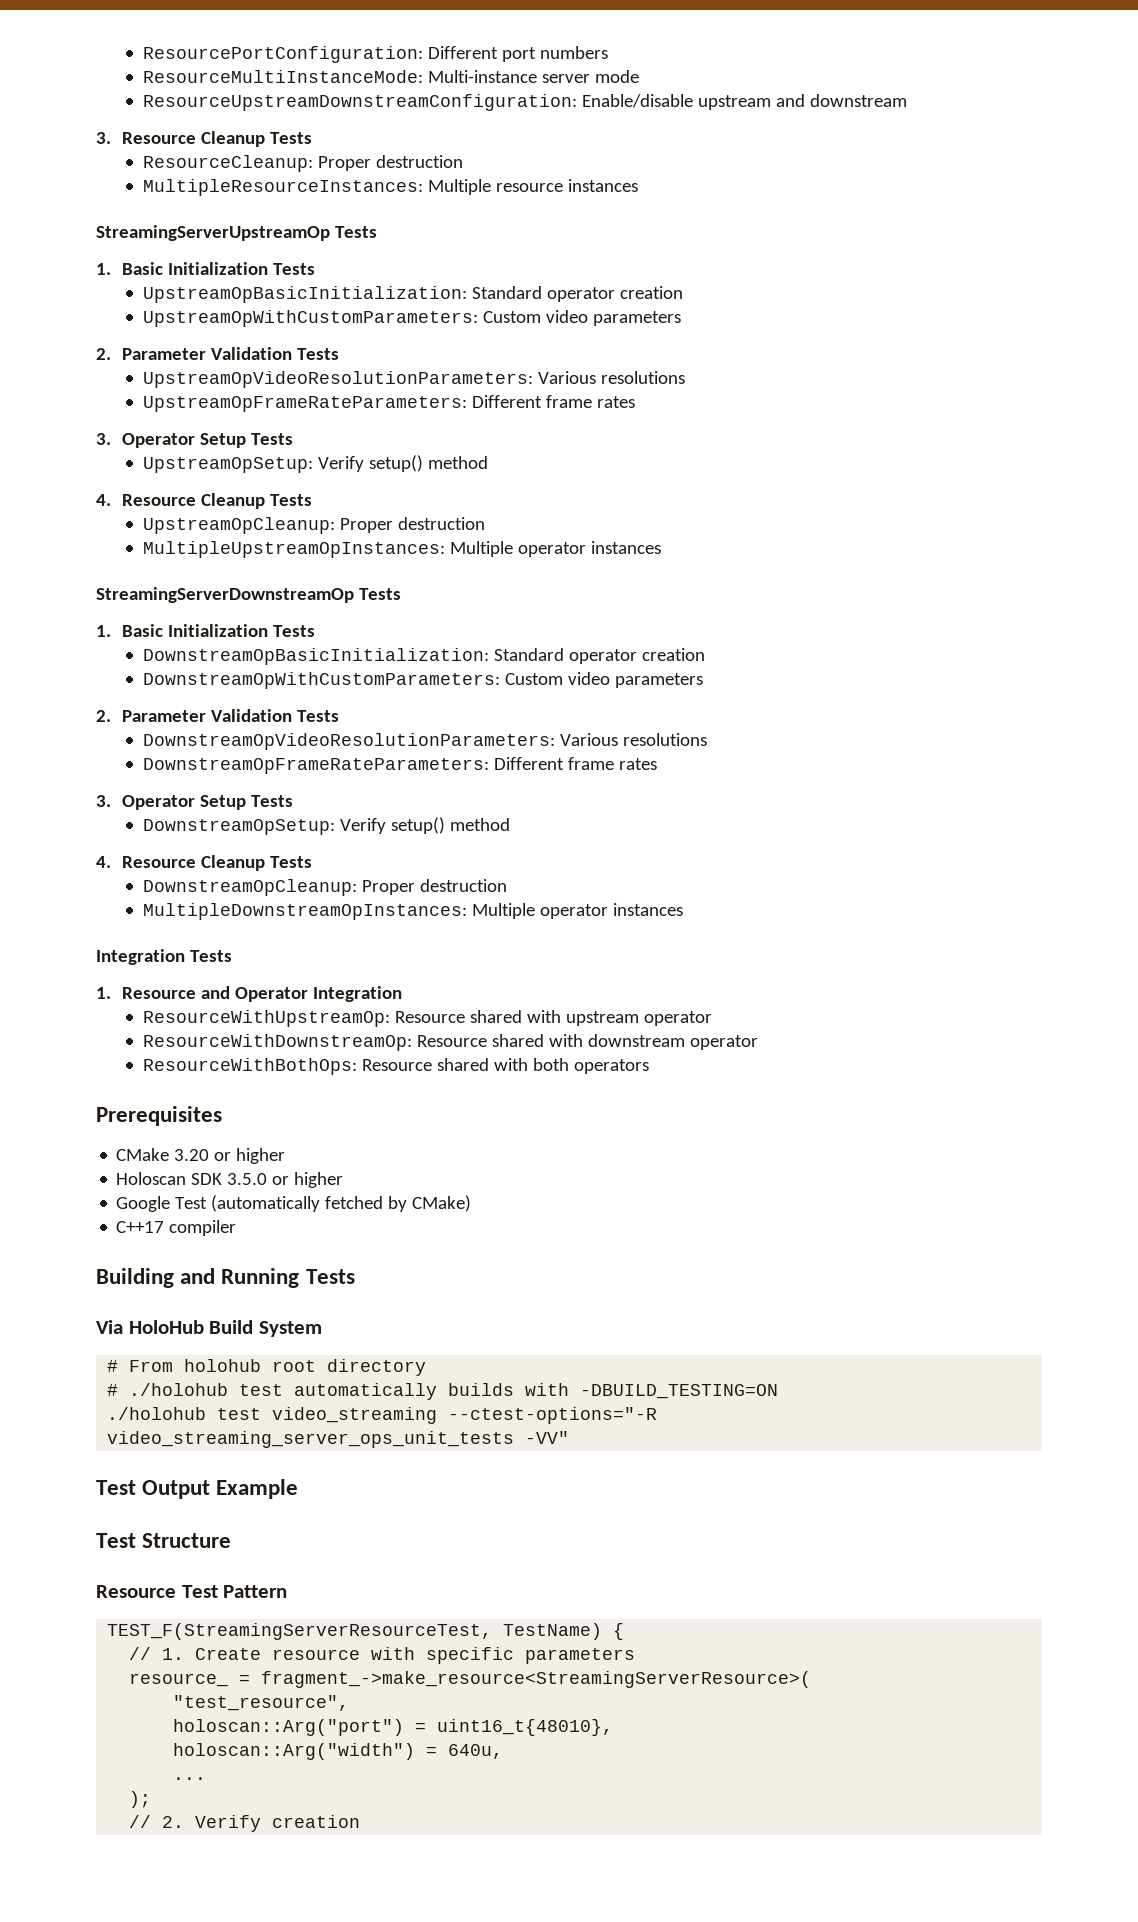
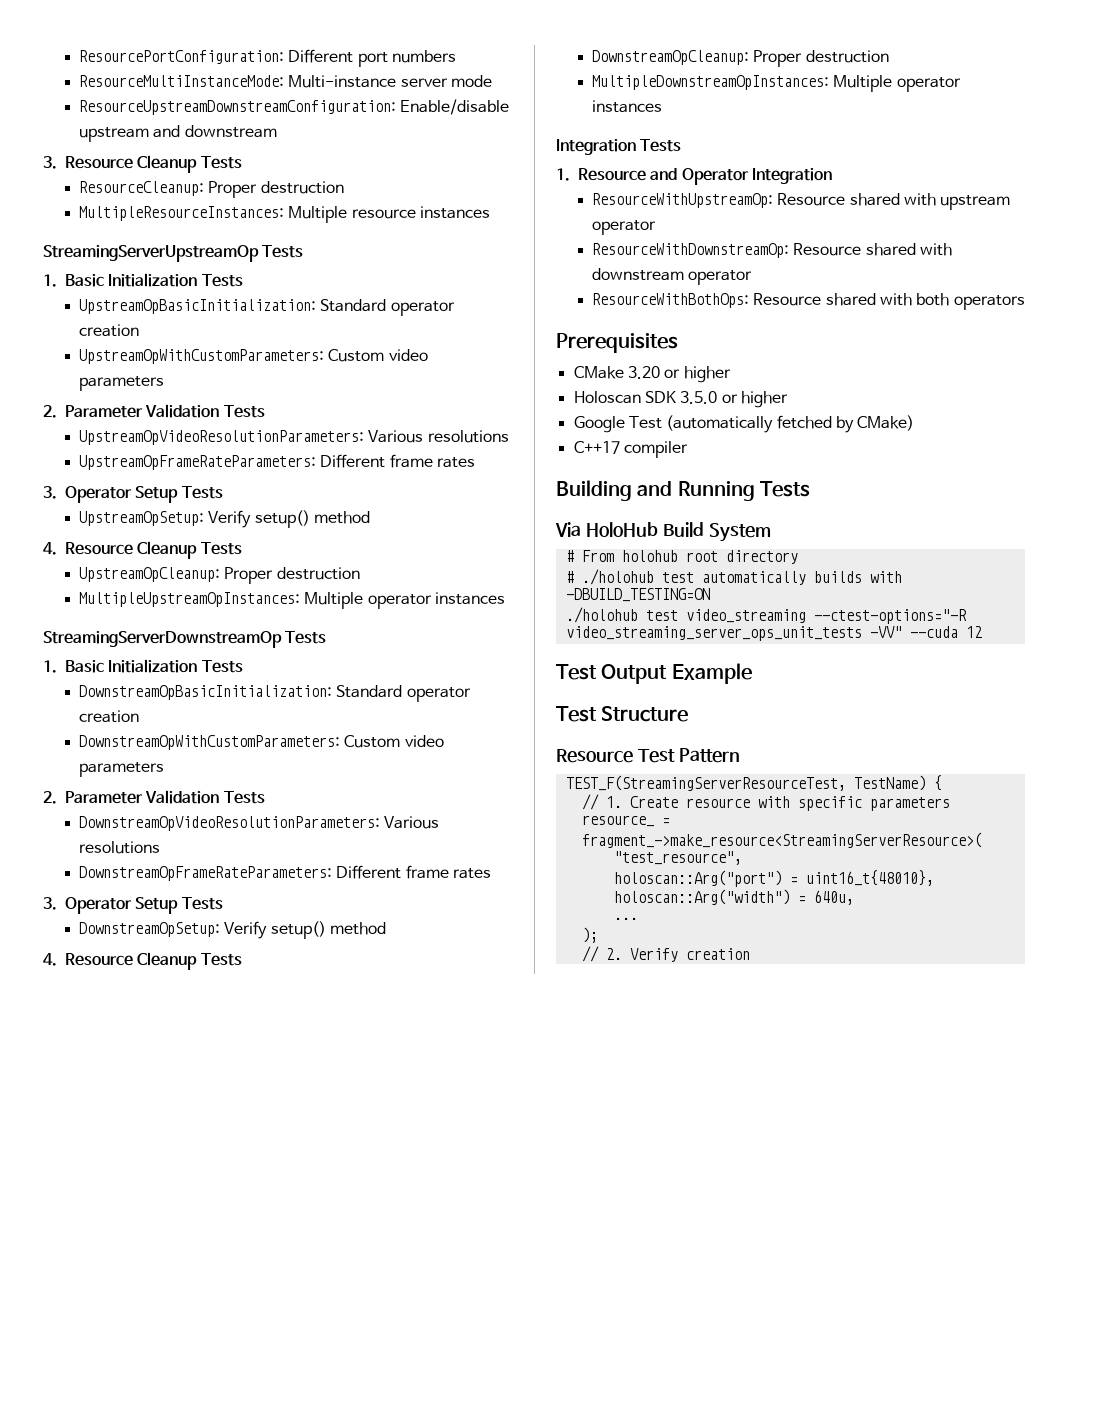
- ./holohub test video_streaming --ctest-options="-R video_streaming_server_ops_unit_tests -VV"
+ ./holohub test video_streaming --ctest-options="-R video_streaming_server_ops_unit_tests -VV" --cuda 12

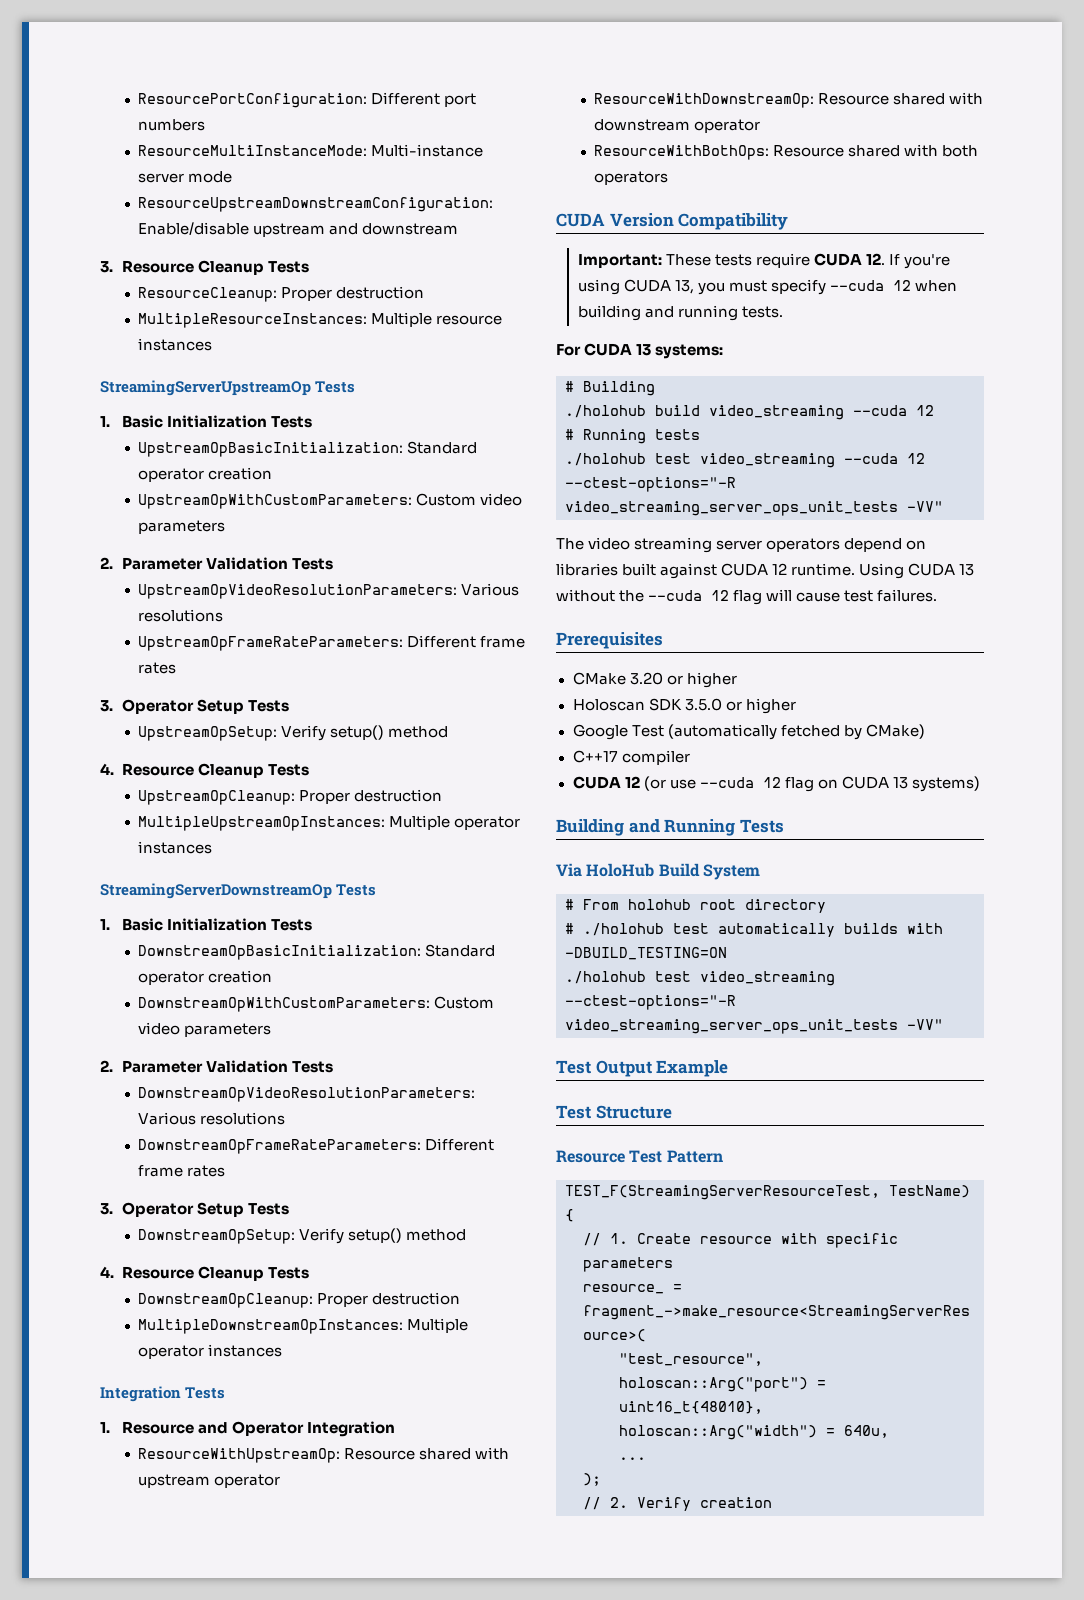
+ CUDA Version Compatibility
+ Important: These tests require CUDA 12. If you're using CUDA 13, you must specify --cuda 12 when building and running tests.
+ For CUDA 13 systems:
+ # Building
+ ./holohub build video_streaming --cuda 12
+ # Running tests
+ ./holohub test video_streaming --cuda 12 --ctest-options="-R video_streaming_server_ops_unit_tests -VV"
+ The video streaming server operators depend on libraries built against CUDA 12 runtime. Using CUDA 13 without the --cuda 12 flag will cause test failures.
+ CUDA 12 (or use --cuda 12 flag on CUDA 13 systems)
- ./holohub test video_streaming --ctest-options="-R video_streaming_server_ops_unit_tests -VV" --cuda 12
+ ./holohub test video_streaming --ctest-options="-R video_streaming_server_ops_unit_tests -VV"

